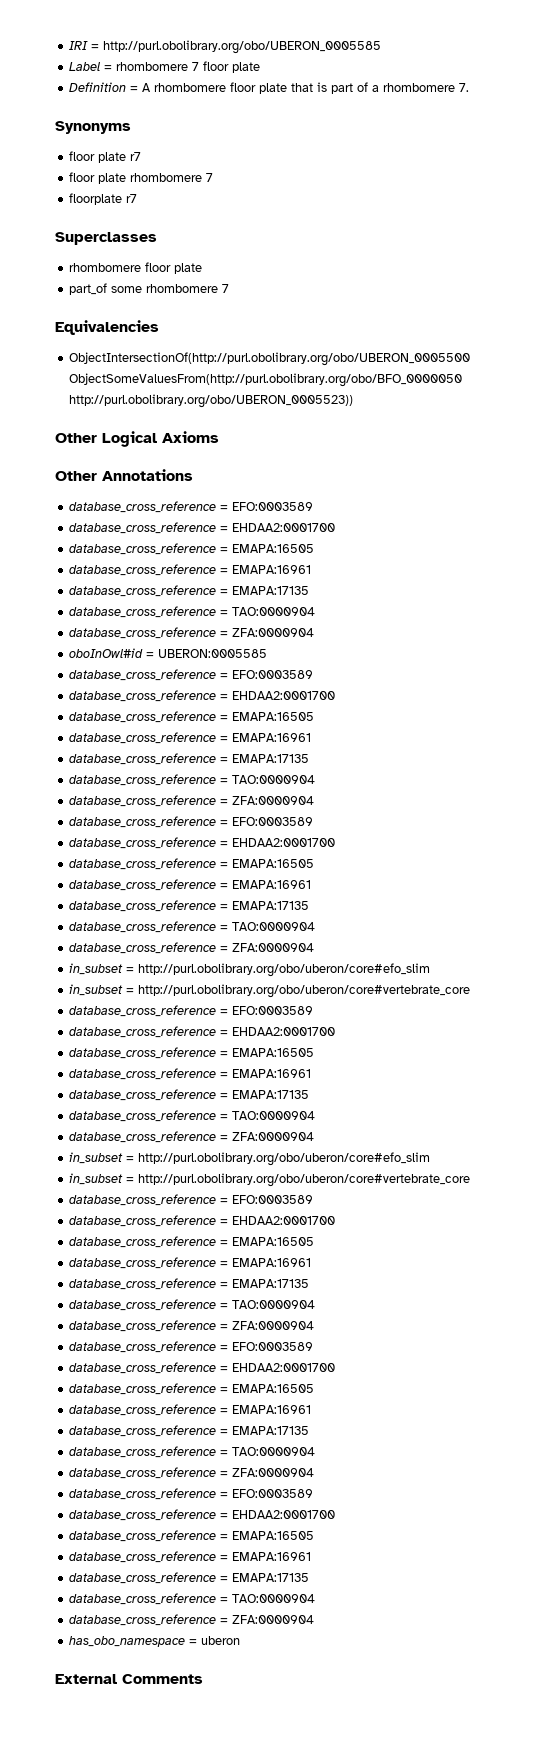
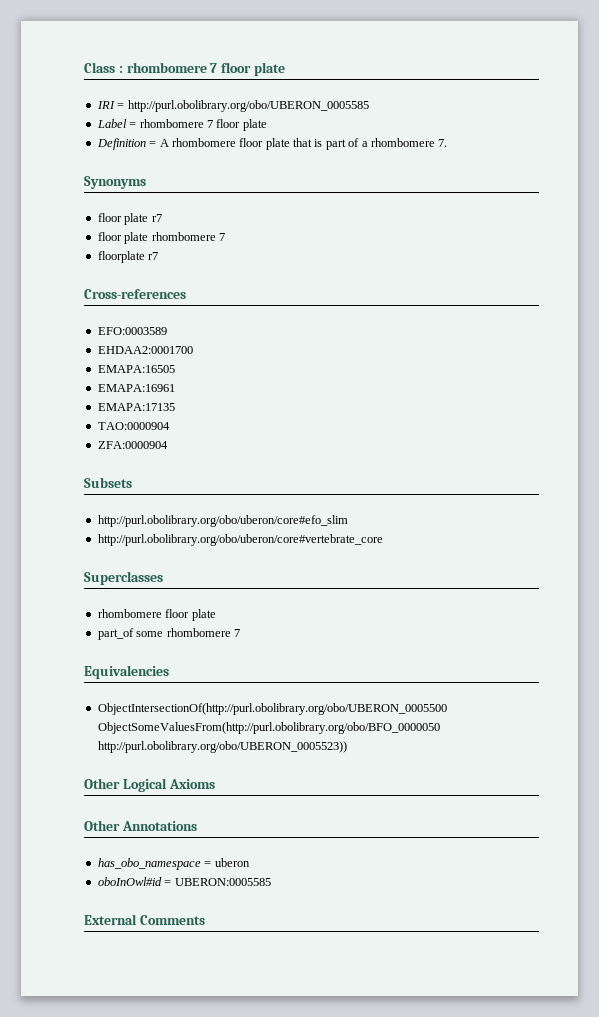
+ Class : rhombomere 7 floor plate
+ Cross-references
+ EFO:0003589
+ EHDAA2:0001700
+ EMAPA:16505
+ EMAPA:16961
+ EMAPA:17135
+ TAO:0000904
+ ZFA:0000904
+ Subsets
+ http://purl.obolibrary.org/obo/uberon/core#efo_slim
+ http://purl.obolibrary.org/obo/uberon/core#vertebrate_core
  Other Annotations
- database_cross_reference = EFO:0003589
- database_cross_reference = EHDAA2:0001700
- database_cross_reference = EMAPA:16505
- database_cross_reference = EMAPA:16961
- database_cross_reference = EMAPA:17135
- database_cross_reference = TAO:0000904
- database_cross_reference = ZFA:0000904
+ has_obo_namespace = uberon
  oboInOwl#id = UBERON:0005585
- database_cross_reference = EFO:0003589
- database_cross_reference = EHDAA2:0001700
- database_cross_reference = EMAPA:16505
- database_cross_reference = EMAPA:16961
- database_cross_reference = EMAPA:17135
- database_cross_reference = TAO:0000904
- database_cross_reference = ZFA:0000904
- database_cross_reference = EFO:0003589
- database_cross_reference = EHDAA2:0001700
- database_cross_reference = EMAPA:16505
- database_cross_reference = EMAPA:16961
- database_cross_reference = EMAPA:17135
- database_cross_reference = TAO:0000904
- database_cross_reference = ZFA:0000904
- in_subset = http://purl.obolibrary.org/obo/uberon/core#efo_slim
- in_subset = http://purl.obolibrary.org/obo/uberon/core#vertebrate_core
- database_cross_reference = EFO:0003589
- database_cross_reference = EHDAA2:0001700
- database_cross_reference = EMAPA:16505
- database_cross_reference = EMAPA:16961
- database_cross_reference = EMAPA:17135
- database_cross_reference = TAO:0000904
- database_cross_reference = ZFA:0000904
- in_subset = http://purl.obolibrary.org/obo/uberon/core#efo_slim
- in_subset = http://purl.obolibrary.org/obo/uberon/core#vertebrate_core
- database_cross_reference = EFO:0003589
- database_cross_reference = EHDAA2:0001700
- database_cross_reference = EMAPA:16505
- database_cross_reference = EMAPA:16961
- database_cross_reference = EMAPA:17135
- database_cross_reference = TAO:0000904
- database_cross_reference = ZFA:0000904
- database_cross_reference = EFO:0003589
- database_cross_reference = EHDAA2:0001700
- database_cross_reference = EMAPA:16505
- database_cross_reference = EMAPA:16961
- database_cross_reference = EMAPA:17135
- database_cross_reference = TAO:0000904
- database_cross_reference = ZFA:0000904
- database_cross_reference = EFO:0003589
- database_cross_reference = EHDAA2:0001700
- database_cross_reference = EMAPA:16505
- database_cross_reference = EMAPA:16961
- database_cross_reference = EMAPA:17135
- database_cross_reference = TAO:0000904
- database_cross_reference = ZFA:0000904
- has_obo_namespace = uberon

